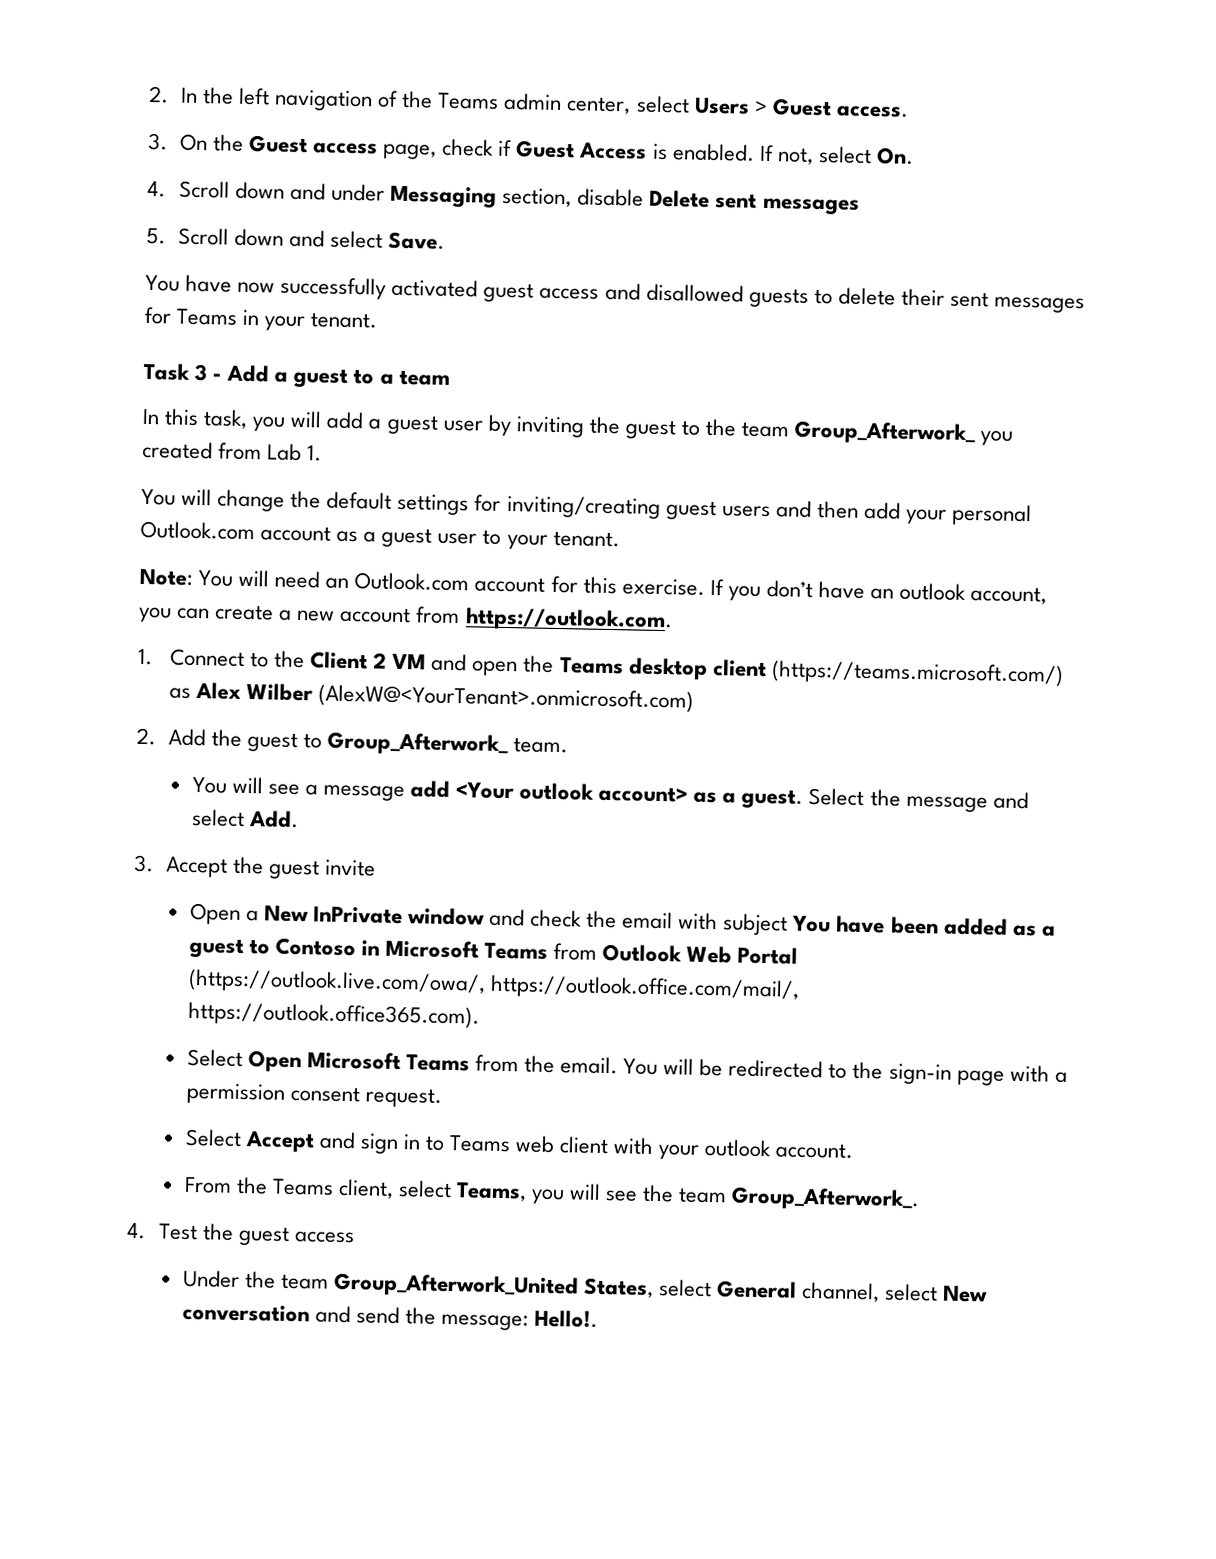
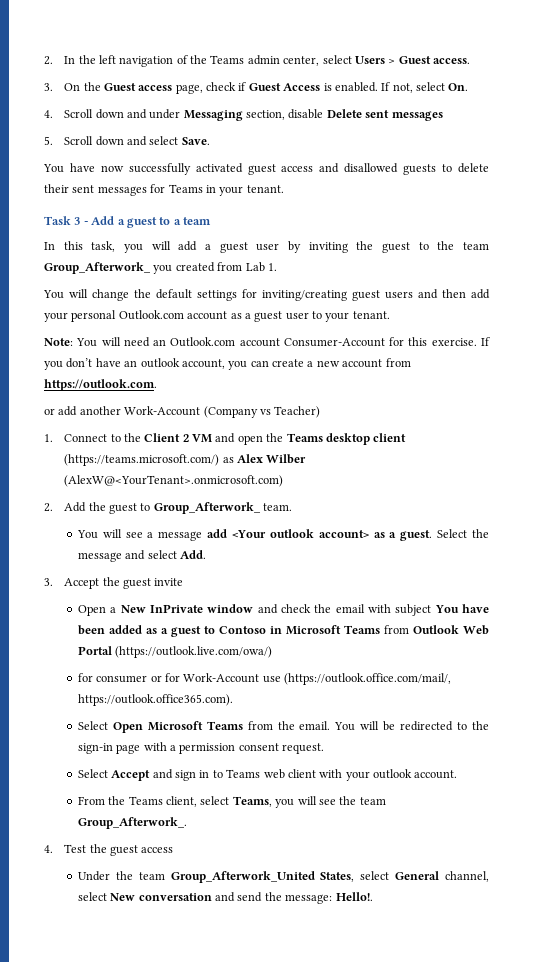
- Note: You will need an Outlook.com account for this exercise.
+ Note: You will need an Outlook.com account Consumer-Account for this exercise.
+ or add another Work-Account (Company vs Teacher)
- Open a New InPrivate window and check the email with subject You have been added as a guest to Contoso in Microsoft Teams from Outlook Web Portal (https://outlook.live.com/owa/, https://outlook.office.com/mail/, https://outlook.office365.com).
+ Open a New InPrivate window and check the email with subject You have been added as a guest to Contoso in Microsoft Teams from Outlook Web Portal (https://outlook.live.com/owa/)
+ for consumer or for Work-Account use (https://outlook.office.com/mail/, https://outlook.office365.com).

